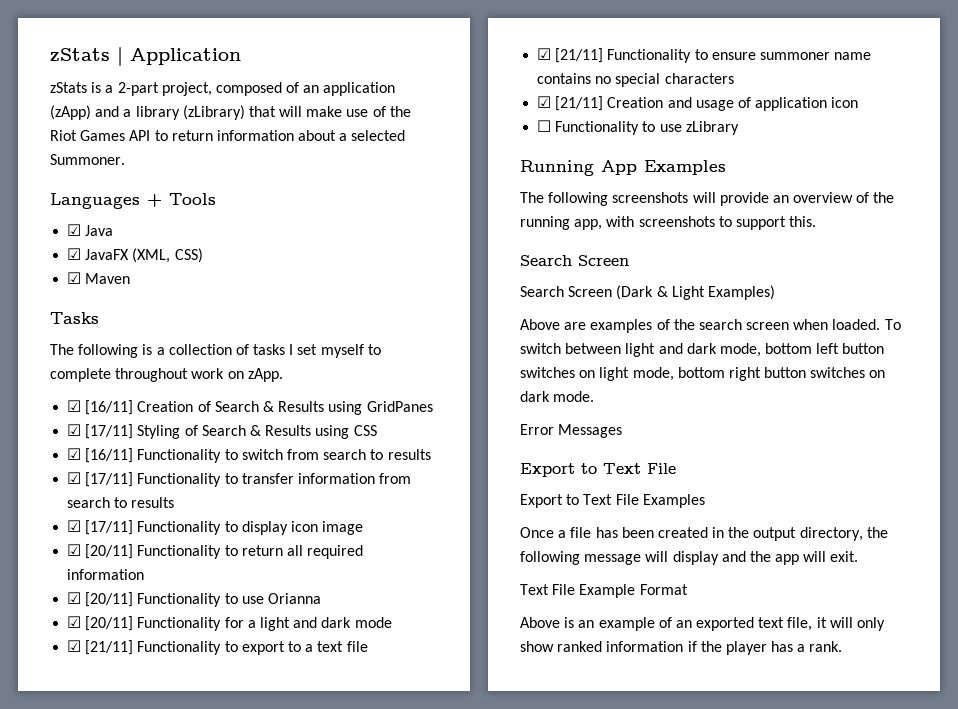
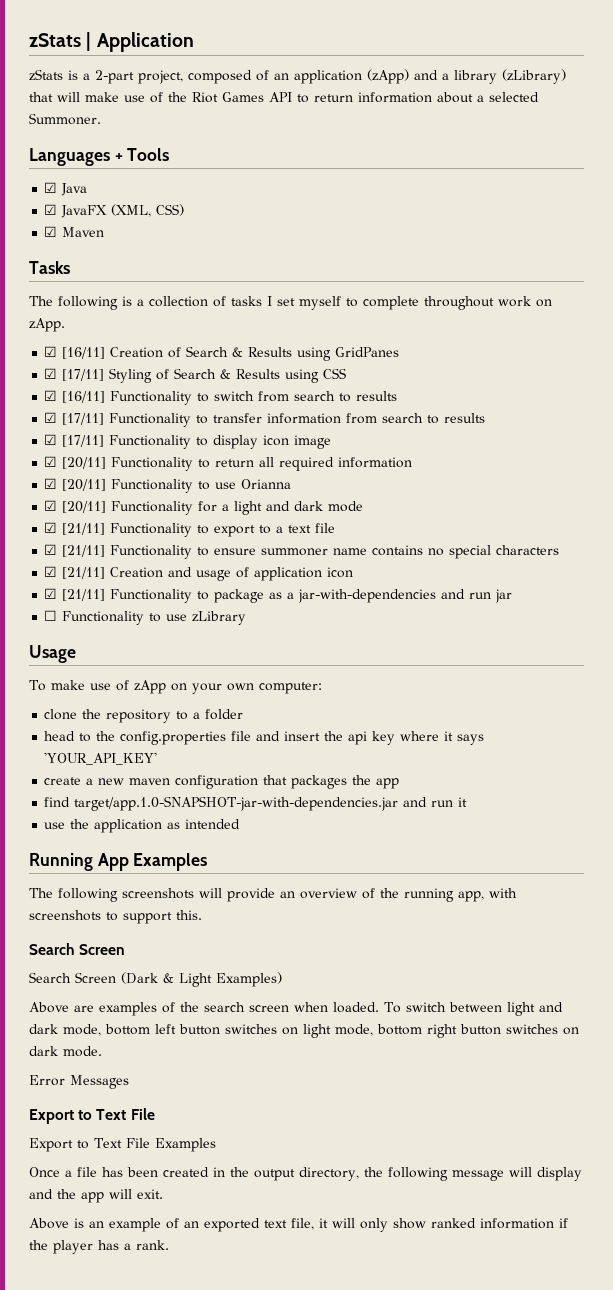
+ ☑ [21/11] Functionality to package as a jar-with-dependencies and run jar
+ Usage
+ To make use of zApp on your own computer:
+ clone the repository to a folder
+ head to the config.properties file and insert the api key where it says 'YOUR_API_KEY'
+ create a new maven configuration that packages the app
+ find target/app.1.0-SNAPSHOT-jar-with-dependencies.jar and run it
+ use the application as intended
- Text File Example Format

